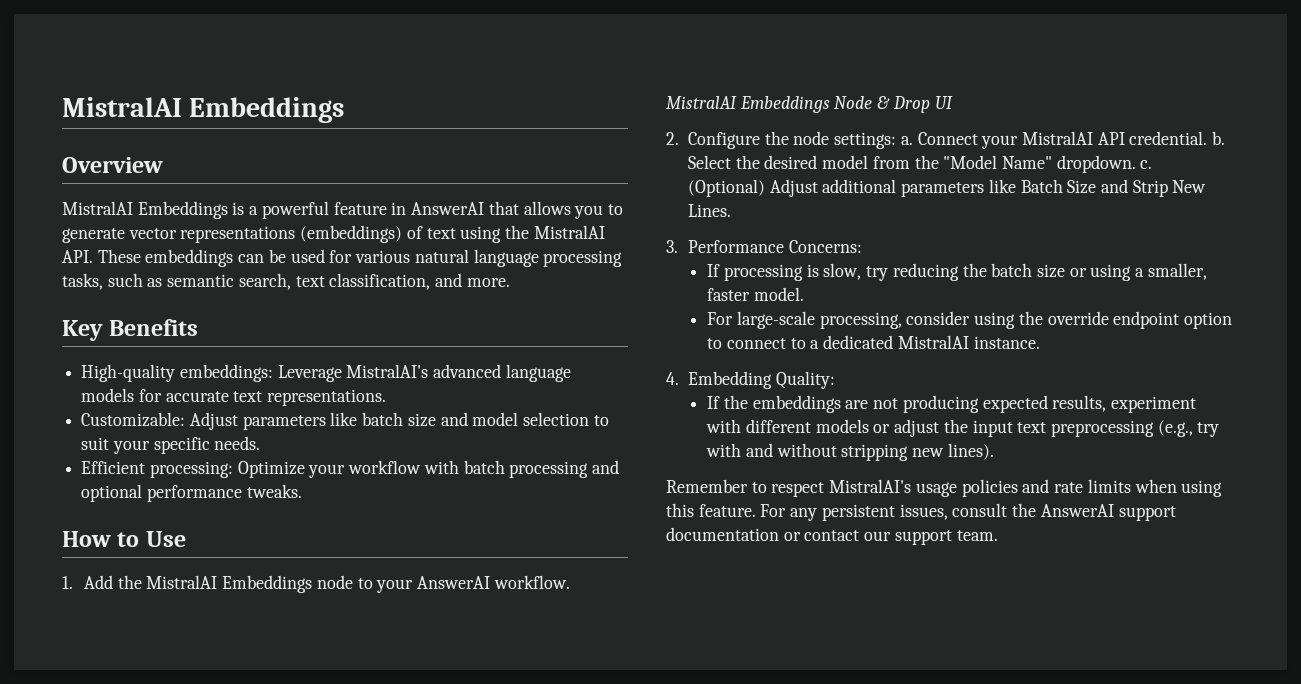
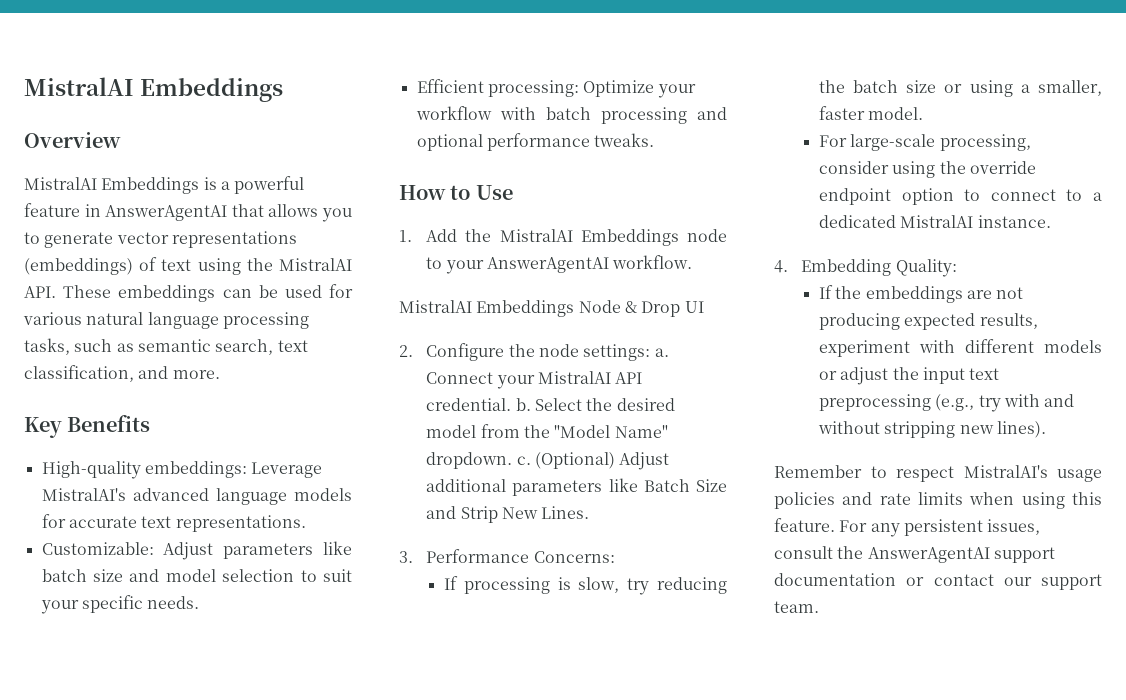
- MistralAI Embeddings is a powerful feature in AnswerAI that allows you to generate vector representations (embeddings) of text using the MistralAI API. These embeddings can be used for various natural language processing tasks, such as semantic search, text classification, and more.
+ MistralAI Embeddings is a powerful feature in AnswerAgentAI that allows you to generate vector representations (embeddings) of text using the MistralAI API. These embeddings can be used for various natural language processing tasks, such as semantic search, text classification, and more.
- 1. Add the MistralAI Embeddings node to your AnswerAI workflow.
+ 1. Add the MistralAI Embeddings node to your AnswerAgentAI workflow.
- For any persistent issues, consult the AnswerAI support documentation or contact our support team.
+ For any persistent issues, consult the AnswerAgentAI support documentation or contact our support team.

